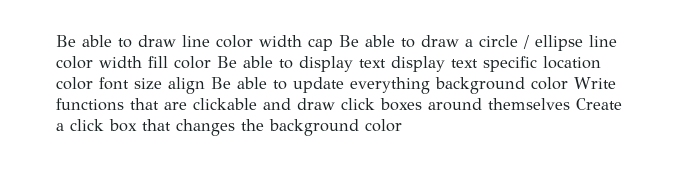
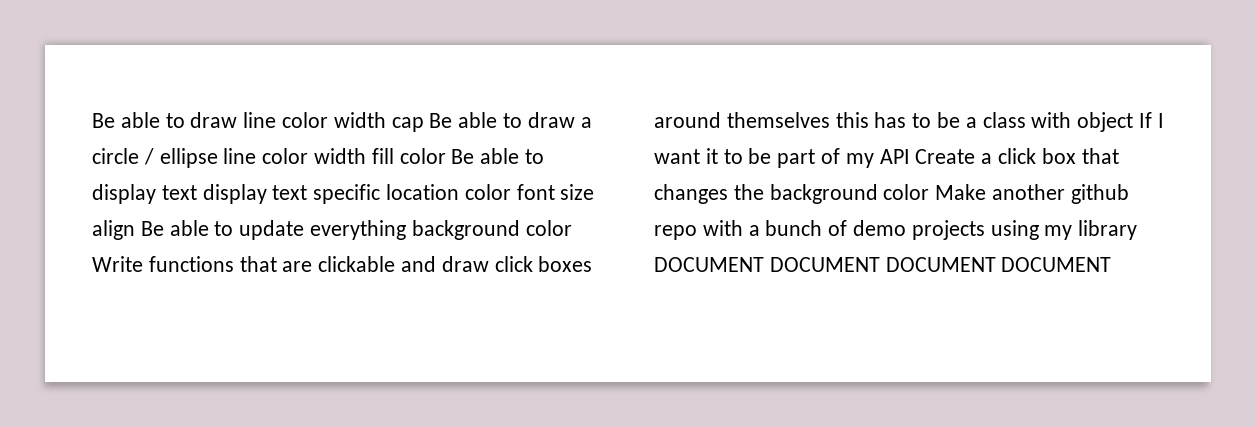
- Be able to draw line color width cap Be able to draw a circle / ellipse line color width fill color Be able to display text display text specific location color font size align Be able to update everything background color Write functions that are clickable and draw click boxes around themselves Create a click box that changes the background color
+ Be able to draw line color width cap Be able to draw a circle / ellipse line color width fill color Be able to display text display text specific location color font size align Be able to update everything background color Write functions that are clickable and draw click boxes around themselves this has to be a class with object If I want it to be part of my API Create a click box that changes the background color Make another github repo with a bunch of demo projects using my library DOCUMENT DOCUMENT DOCUMENT DOCUMENT

